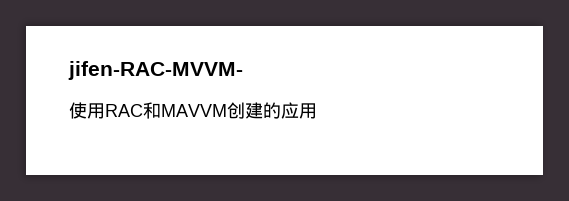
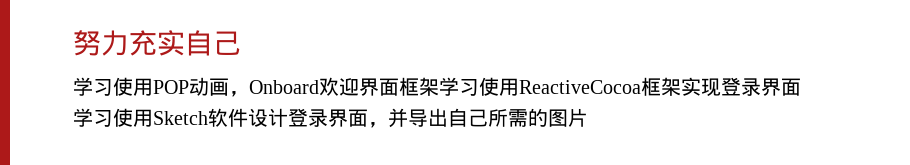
- jifen-RAC-MVVM-
- 使用RAC和MAVVM创建的应用
+ 努力充实自己
+ 学习使用POP动画，Onboard欢迎界面框架学习使用ReactiveCocoa框架实现登录界面学习使用Sketch软件设计登录界面，并导出自己所需的图片

